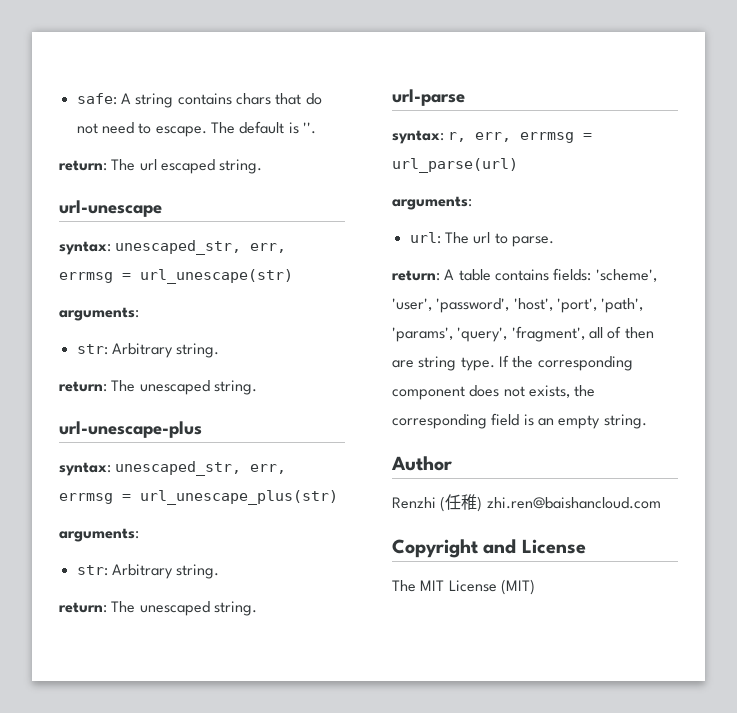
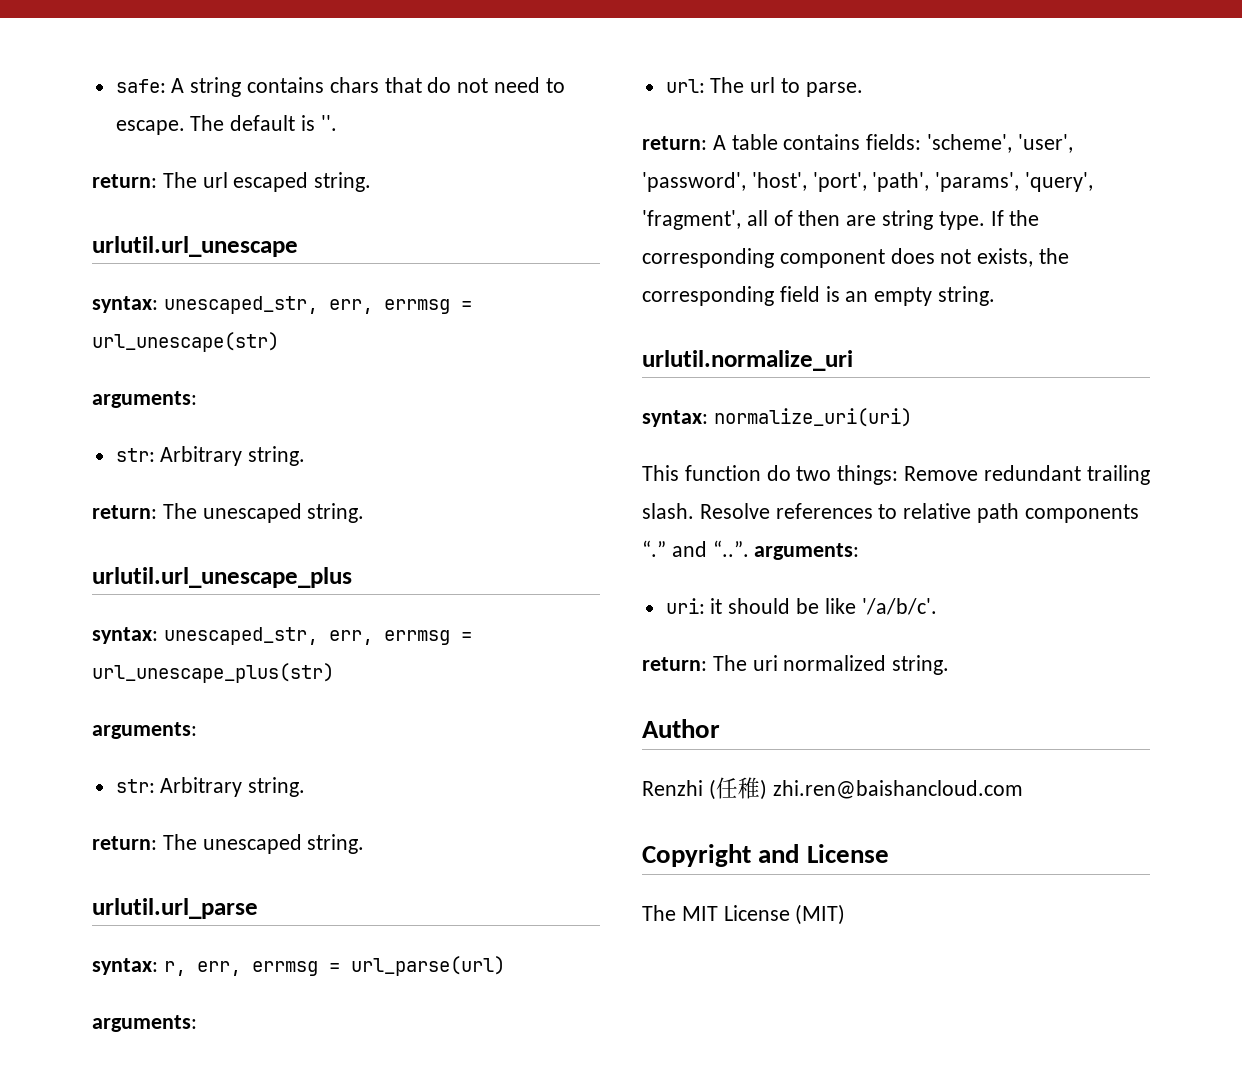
- url-unescape
+ urlutil.url_unescape
- url-unescape-plus
+ urlutil.url_unescape_plus
- url-parse
+ urlutil.url_parse
+ urlutil.normalize_uri
+ syntax: normalize_uri(uri)
+ This function do two things: Remove redundant trailing slash. Resolve references to relative path components “.” and “..”. arguments:
+ uri: it should be like '/a/b/c'.
+ return: The uri normalized string.

